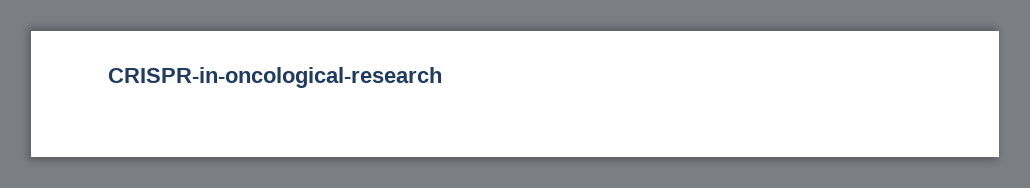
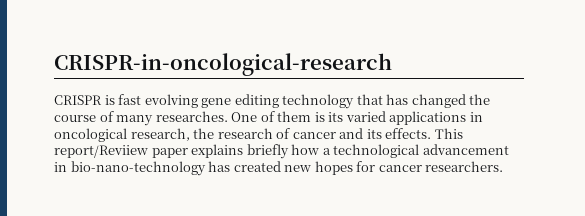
+ CRISPR is fast evolving gene editing technology that has changed the course of many researches. One of them is its varied applications in oncological research, the research of cancer and its effects. This report/Reviiew paper explains briefly how a technological advancement in bio-nano-technology has created new hopes for cancer researchers.

